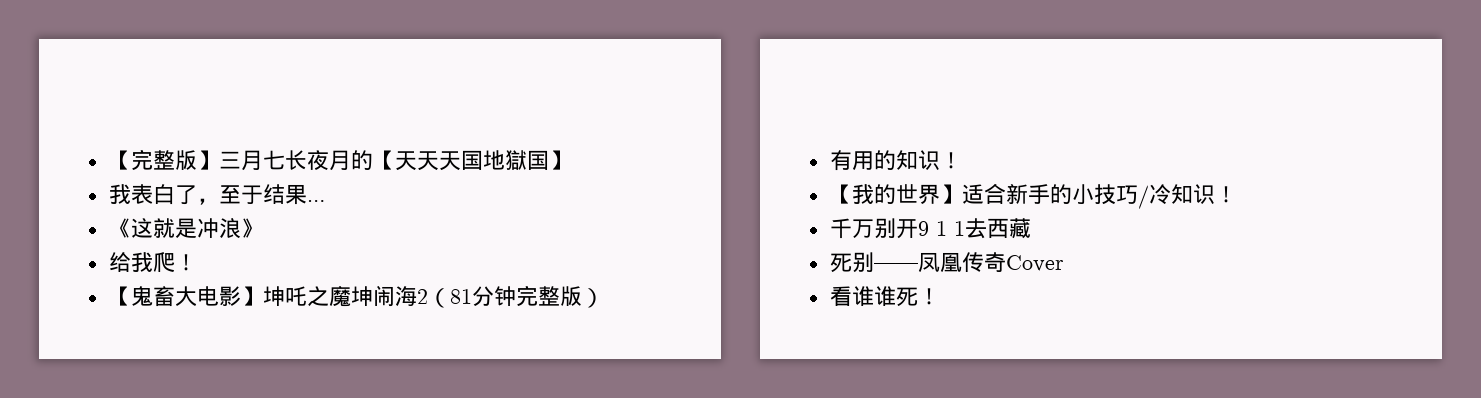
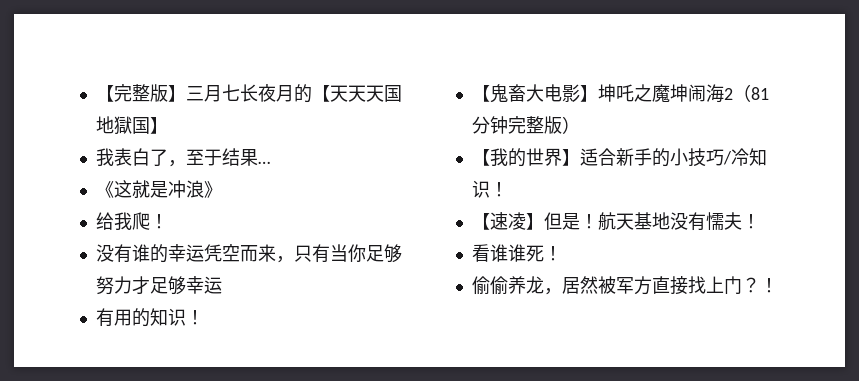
+ 没有谁的幸运凭空而来，只有当你足够努力才足够幸运
+ 有用的知识！
- 有用的知识！
- 千万别开9 1 1去西藏
- 死别——凤凰传奇Cover
+ 【速凌】但是！航天基地没有懦夫！
  看谁谁死！
+ 偷偷养龙，居然被军方直接找上门？！

